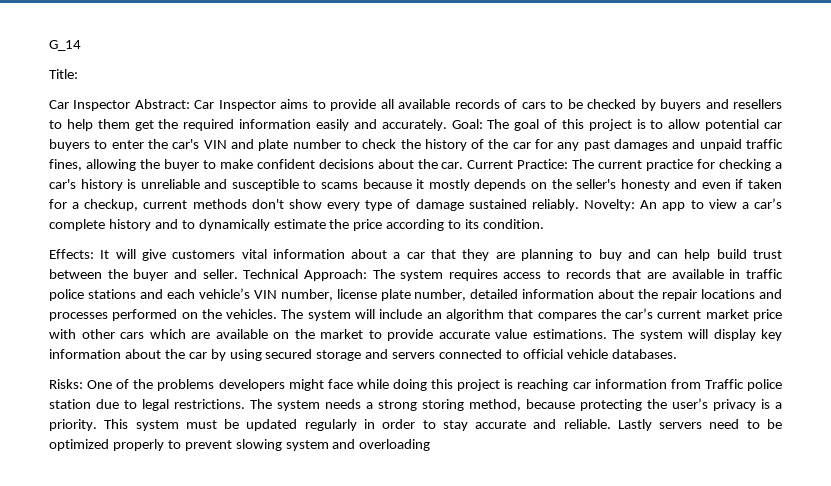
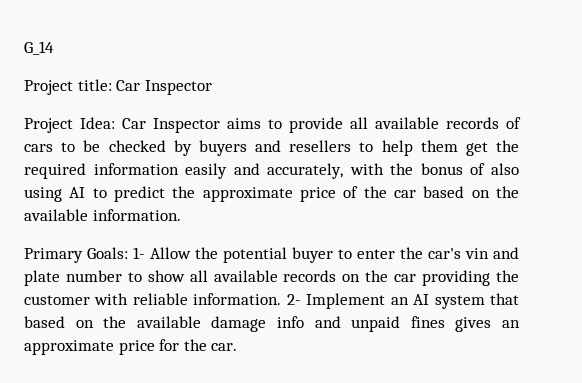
- Title:
- Car Inspector Abstract: Car Inspector aims to provide all available records of cars to be checked by buyers and resellers to help them get the required information easily and accurately. Goal: The goal of this project is to allow potential car buyers to enter the car's VIN and plate number to check the history of the car for any past damages and unpaid traffic fines, allowing the buyer to make confident decisions about the car. Current Practice: The current practice for checking a car's history is unreliable and susceptible to scams because it mostly depends on the seller's honesty and even if taken for a checkup, current methods don't show every type of damage sustained reliably. Novelty: An app to view a car’s complete history and to dynamically estimate the price according to its condition.
- Effects: It will give customers vital information about a car that they are planning to buy and can help build trust between the buyer and seller. Technical Approach: The system requires access to records that are available in traffic police stations and each vehicle’s VIN number, license plate number, detailed information about the repair locations and processes performed on the vehicles. The system will include an algorithm that compares the car’s current market price with other cars which are available on the market to provide accurate value estimations. The system will display key information about the car by using secured storage and servers connected to official vehicle databases.
- Risks: One of the problems developers might face while doing this project is reaching car information from Traffic police station due to legal restrictions. The system needs a strong storing method, because protecting the user’s privacy is a priority. This system must be updated regularly in order to stay accurate and reliable. Lastly servers need to be optimized properly to prevent slowing system and overloading
+ Project title: Car Inspector
+ Project Idea: Car Inspector aims to provide all available records of cars to be checked by buyers and resellers to help them get the required information easily and accurately, with the bonus of also using AI to predict the approximate price of the car based on the available information.
+ Primary Goals: 1- Allow the potential buyer to enter the car's vin and plate number to show all available records on the car providing the customer with reliable information. 2- Implement an AI system that based on the available damage info and unpaid fines gives an approximate price for the car.

